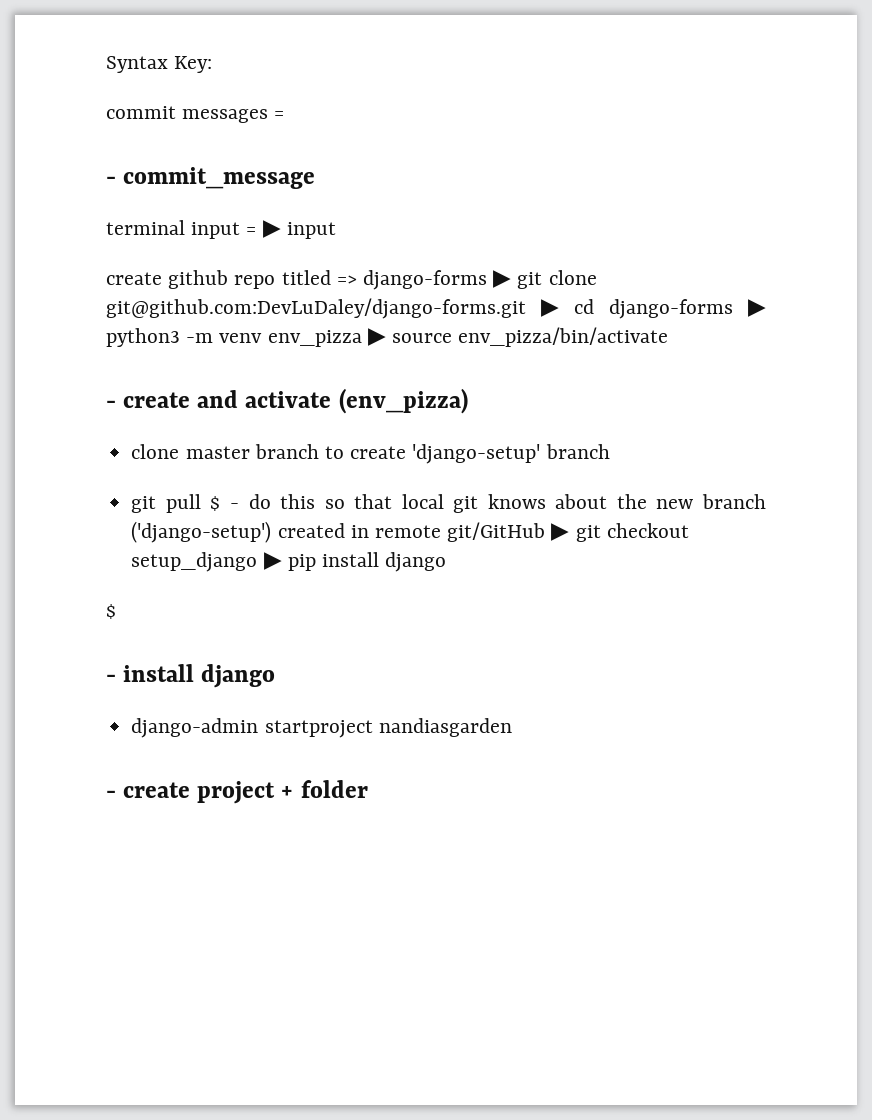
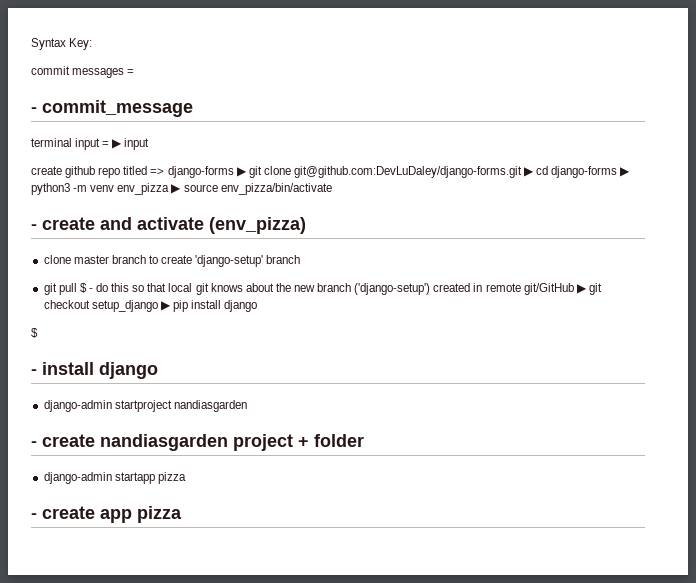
- - create project + folder
+ - create nandiasgarden project + folder
+ django-admin startapp pizza
+ - create app pizza

